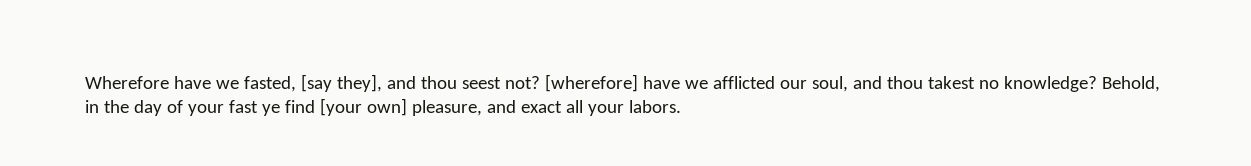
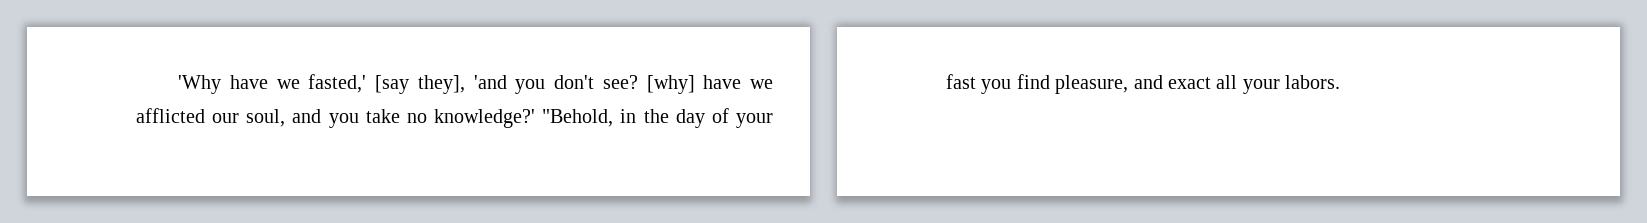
- Wherefore have we fasted, [say they], and thou seest not? [wherefore] have we afflicted our soul, and thou takest no knowledge? Behold, in the day of your fast ye find [your own] pleasure, and exact all your labors.
+ 'Why have we fasted,' [say they], 'and you don't see? [why] have we afflicted our soul, and you take no knowledge?' "Behold, in the day of your fast you find pleasure, and exact all your labors.

